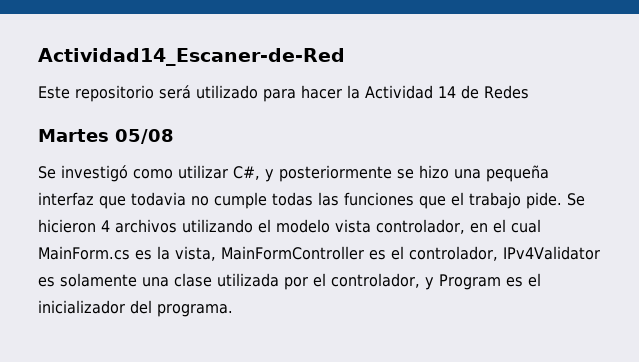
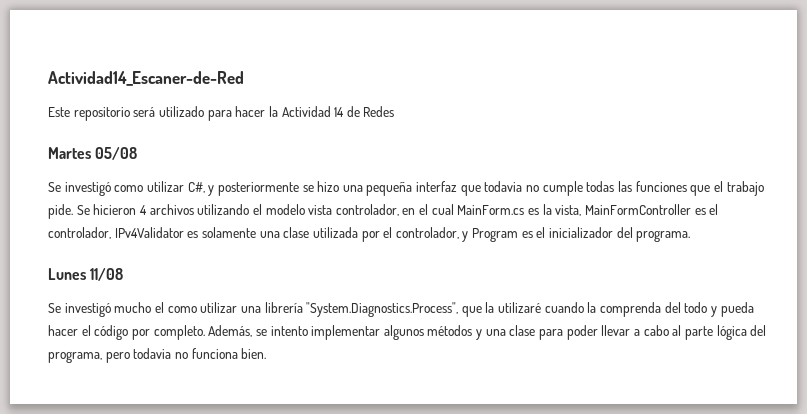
+ Lunes 11/08
+ Se investigó mucho el como utilizar una librería "System.Diagnostics.Process", que la utilizaré cuando la comprenda del todo y pueda hacer el código por completo. Además, se intento implementar algunos métodos y una clase para poder llevar a cabo al parte lógica del programa, pero todavia no funciona bien.

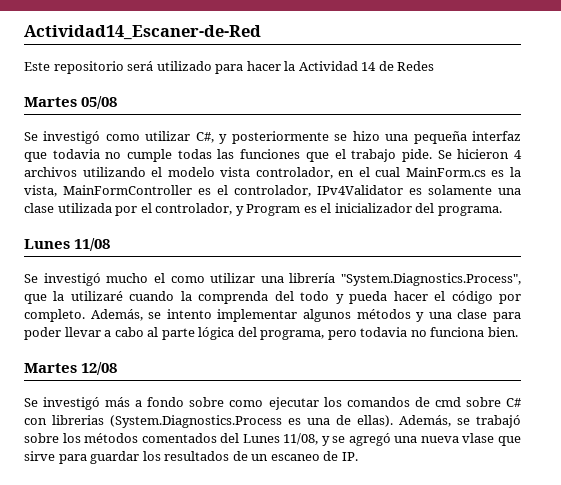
+ Martes 12/08
+ Se investigó más a fondo sobre como ejecutar los comandos de cmd sobre C# con librerias (System.Diagnostics.Process es una de ellas). Además, se trabajó sobre los métodos comentados del Lunes 11/08, y se agregó una nueva vlase que sirve para guardar los resultados de un escaneo de IP.

